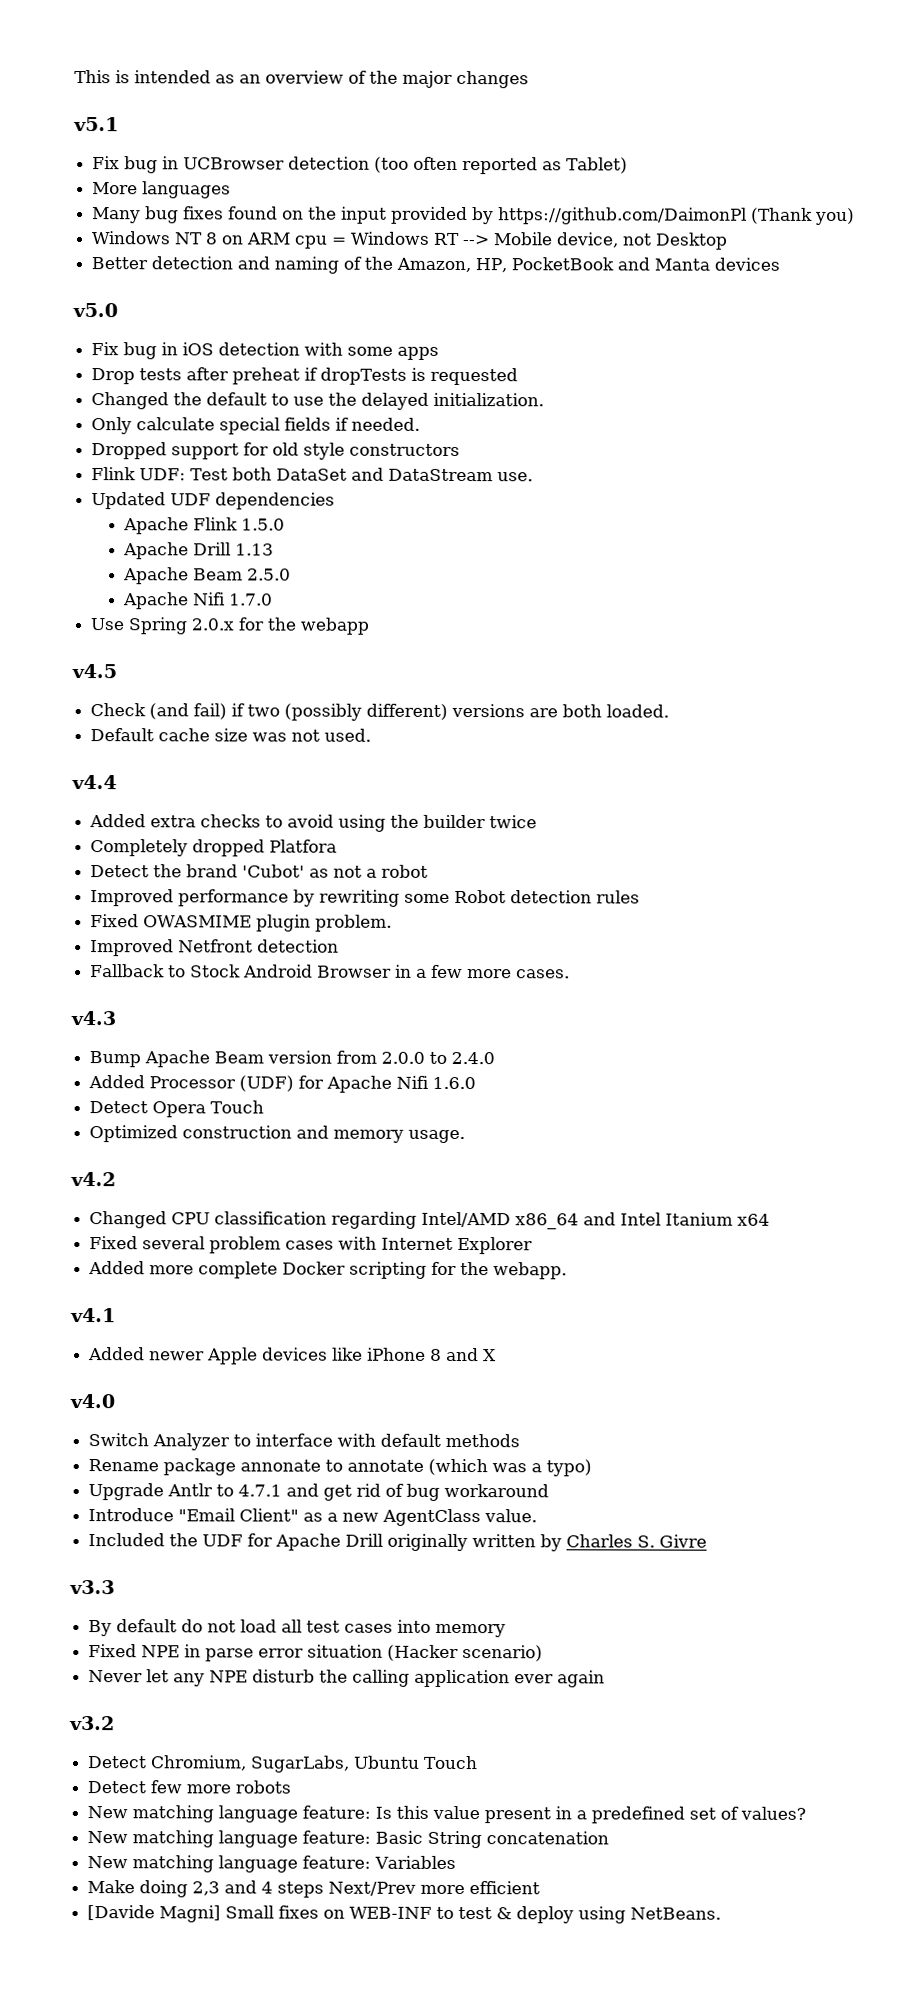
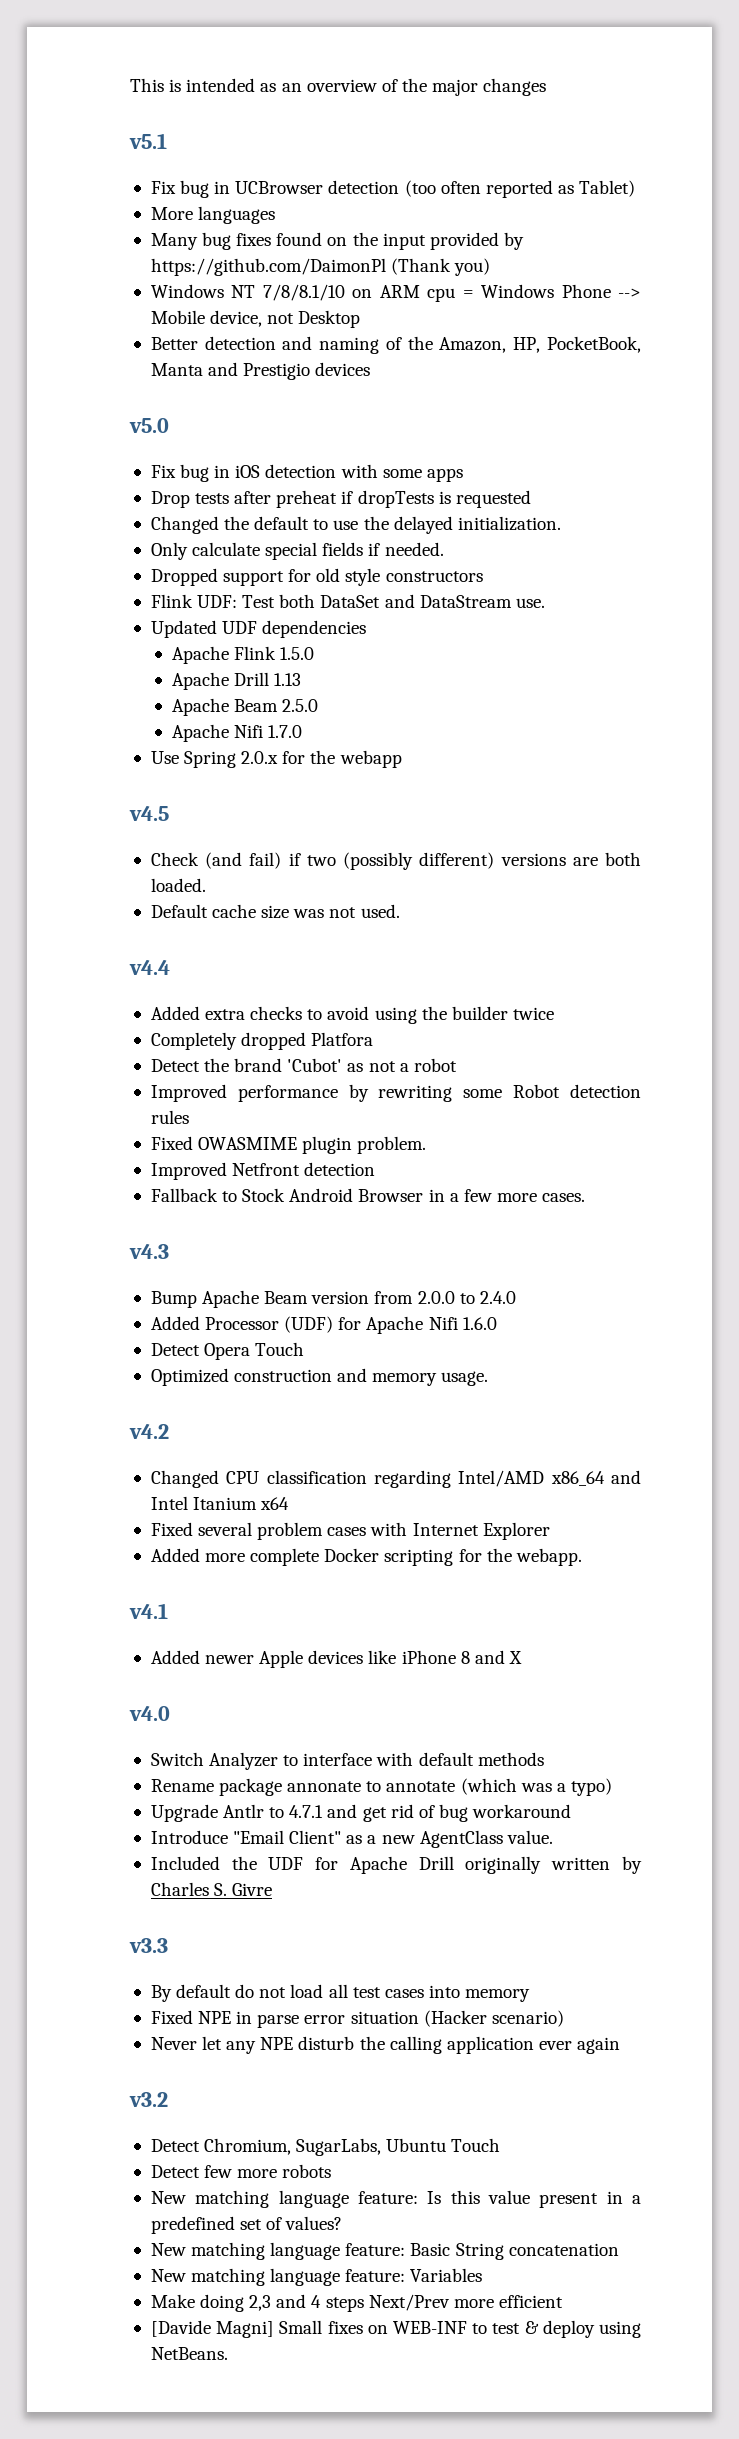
- Windows NT 8 on ARM cpu = Windows RT --> Mobile device, not Desktop
+ Windows NT 7/8/8.1/10 on ARM cpu = Windows Phone --> Mobile device, not Desktop
- Better detection and naming of the Amazon, HP, PocketBook and Manta devices
+ Better detection and naming of the Amazon, HP, PocketBook, Manta and Prestigio devices

